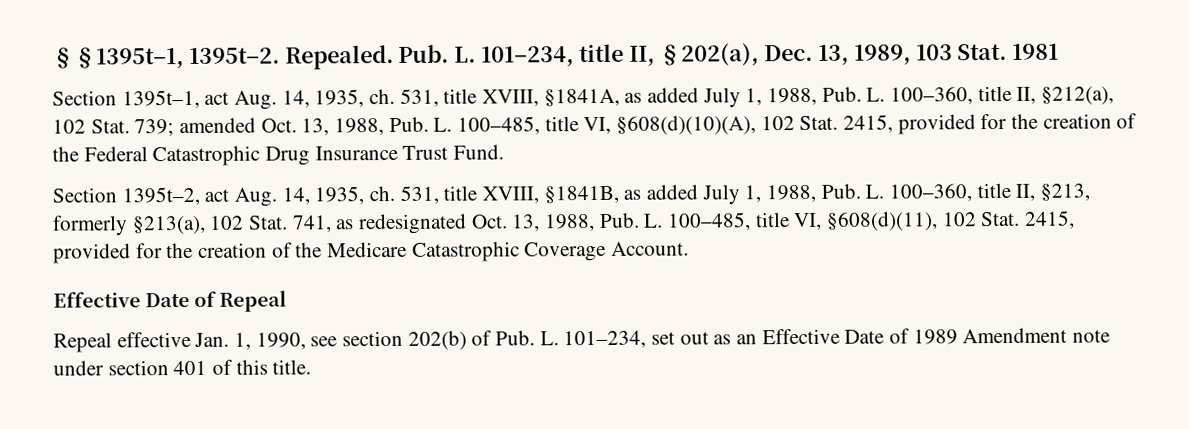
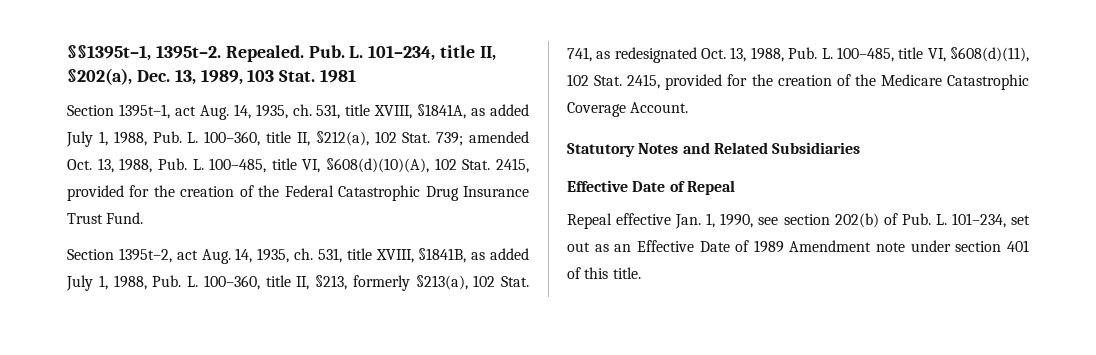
+ Statutory Notes and Related Subsidiaries

